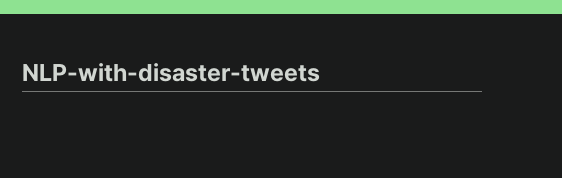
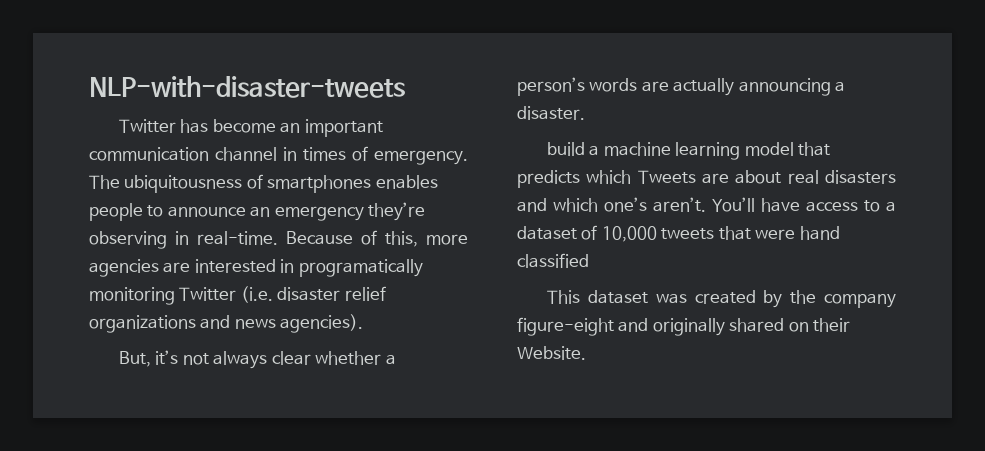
+ Twitter has become an important communication channel in times of emergency. The ubiquitousness of smartphones enables people to announce an emergency they’re observing in real-time. Because of this, more agencies are interested in programatically monitoring Twitter (i.e. disaster relief organizations and news agencies).
+ But, it’s not always clear whether a person’s words are actually announcing a disaster.
+ build a machine learning model that predicts which Tweets are about real disasters and which one’s aren’t. You’ll have access to a dataset of 10,000 tweets that were hand classified
+ This dataset was created by the company figure-eight and originally shared on their Website.

